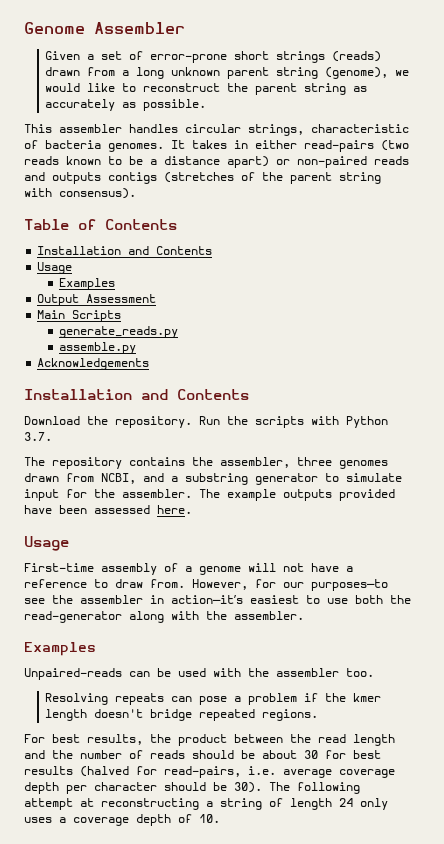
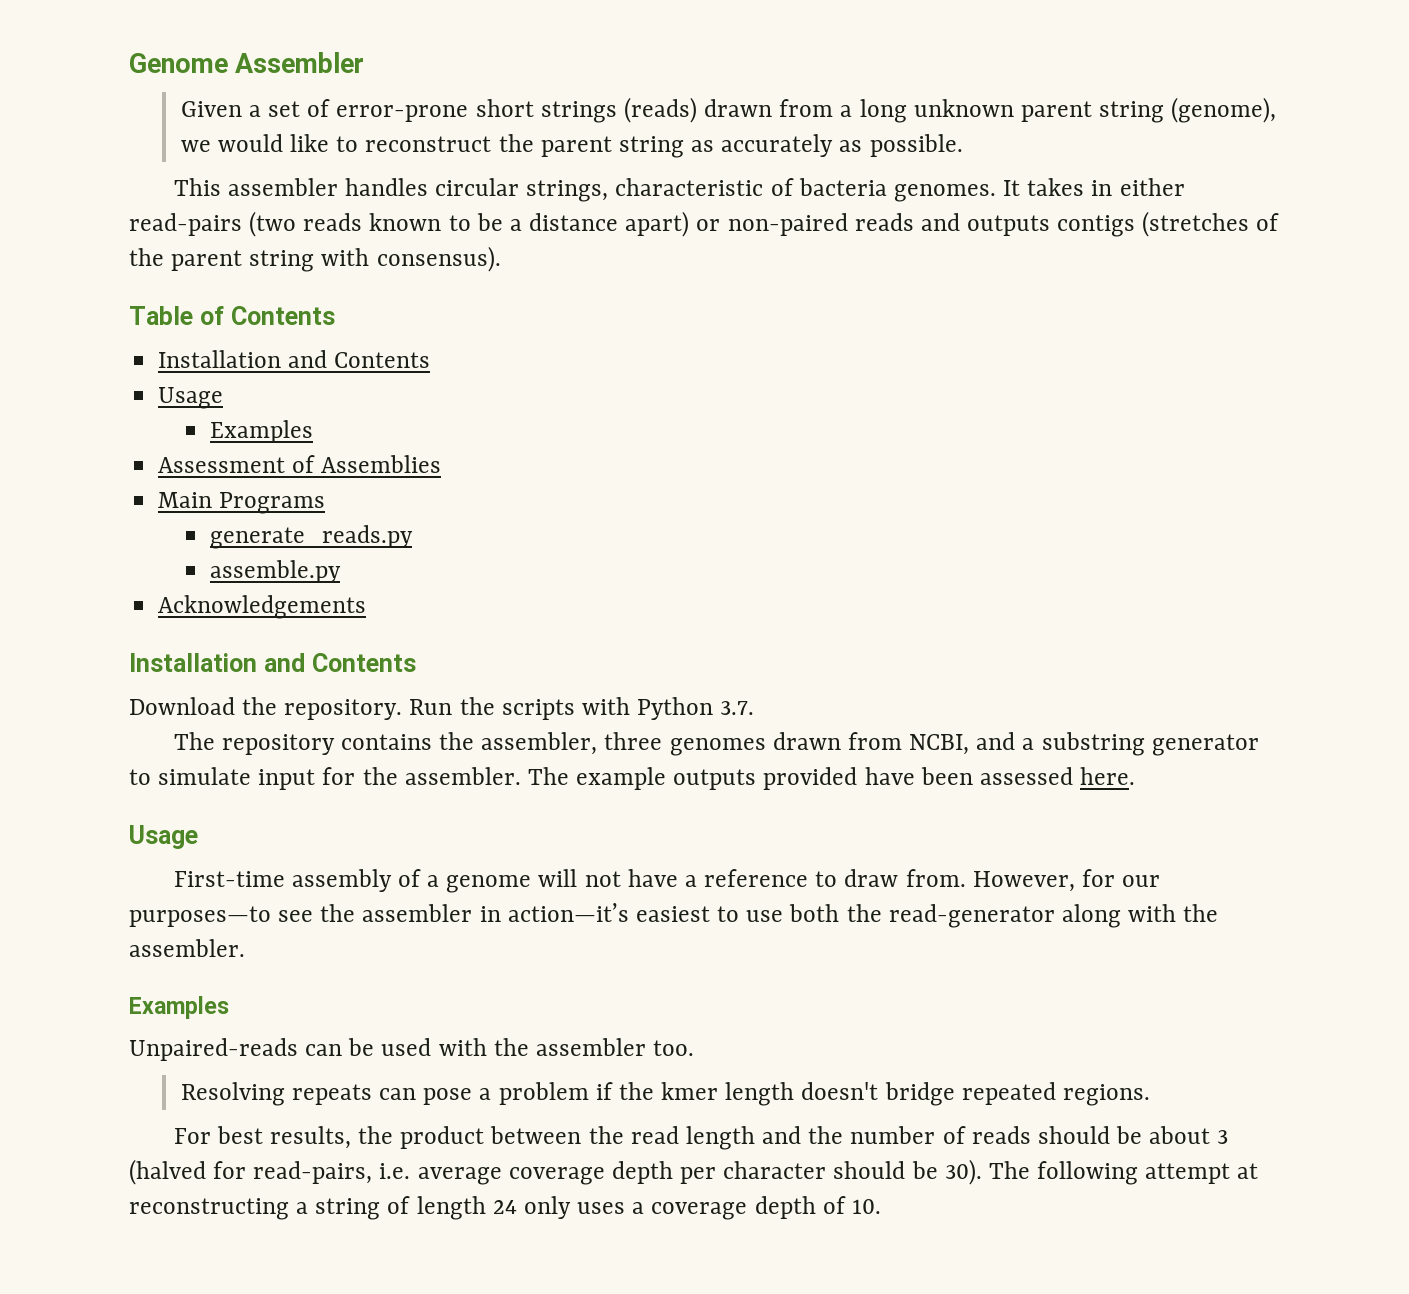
- Output Assessment
+ Assessment of Assemblies
- Main Scripts
+ Main Programs
- For best results, the product between the read length and the number of reads should be about 30 for best results (halved for read-pairs, i.e. average coverage depth per character should be 30).
+ For best results, the product between the read length and the number of reads should be about 3 (halved for read-pairs, i.e. average coverage depth per character should be 30).

